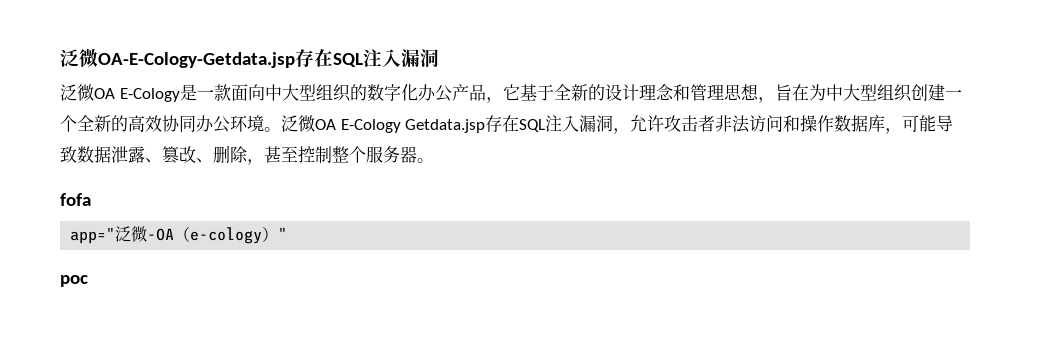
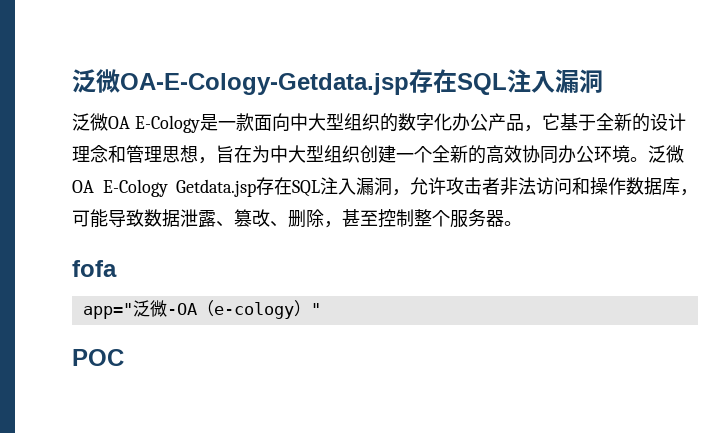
- poc
+ POC

